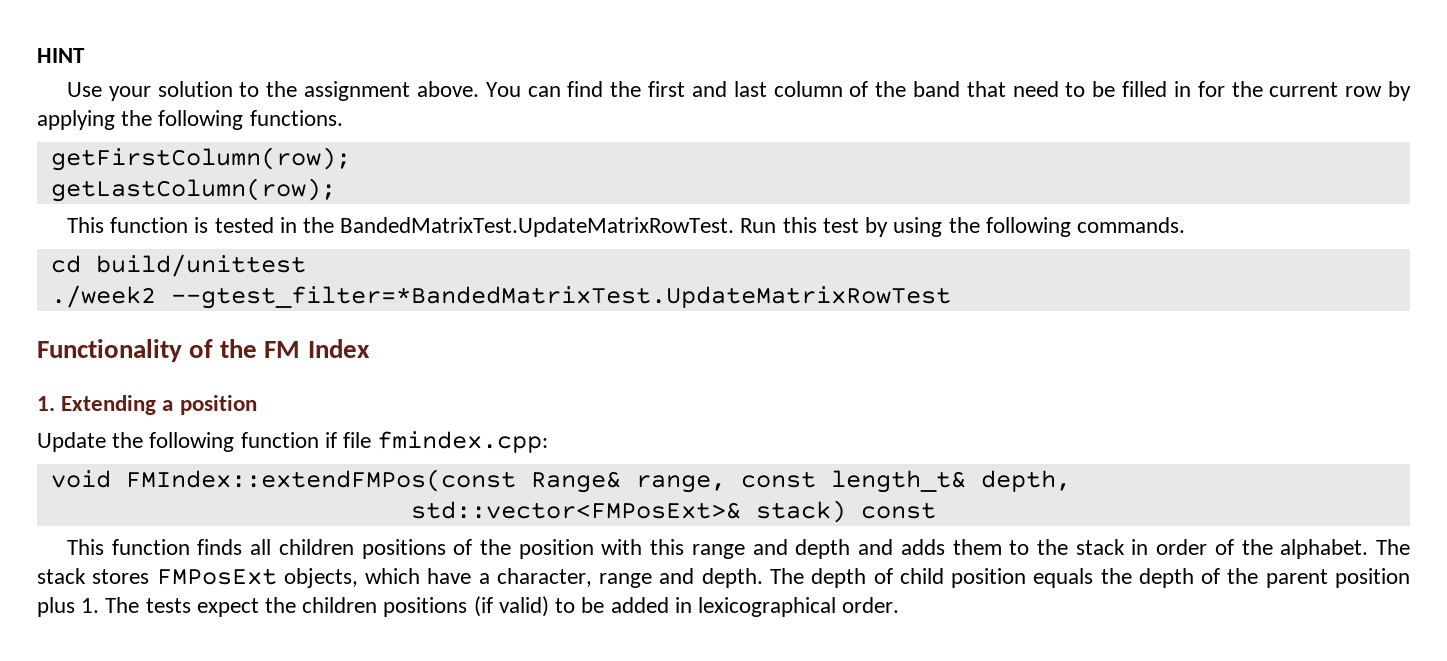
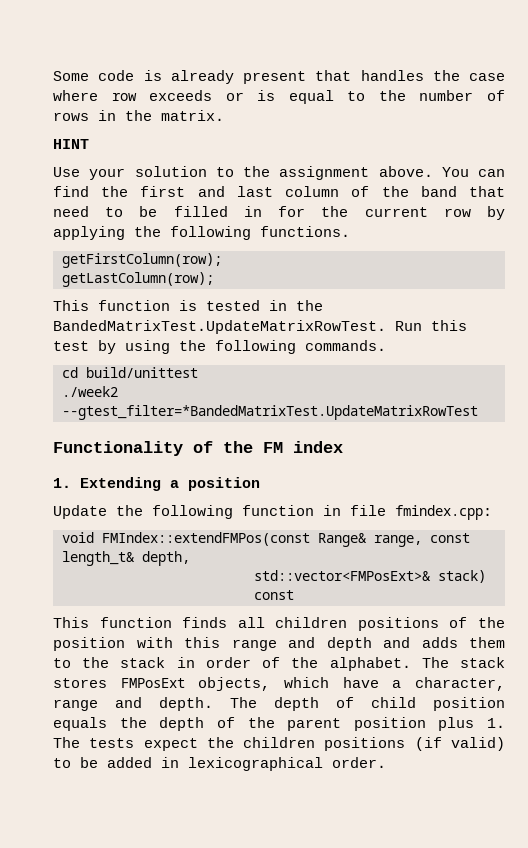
+ Some code is already present that handles the case where row exceeds or is equal to the number of rows in the matrix.
- Functionality of the FM Index
+ Functionality of the FM index
- Update the following function if file fmindex.cpp:
+ Update the following function in file fmindex.cpp:

